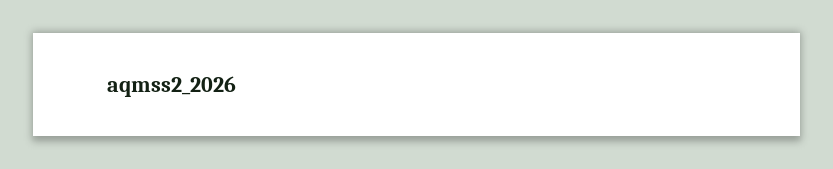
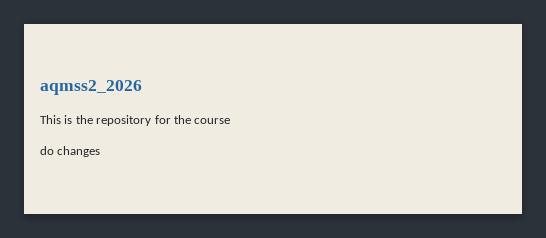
+ This is the repository for the course
+ do changes

